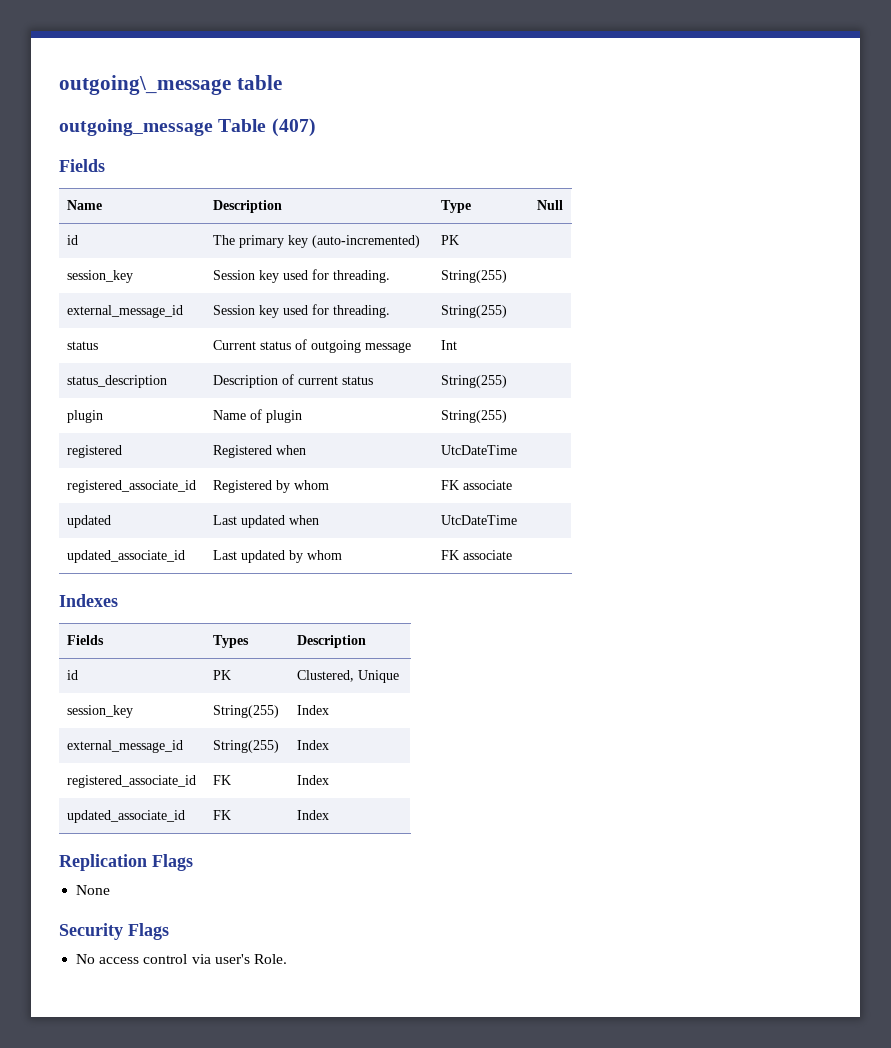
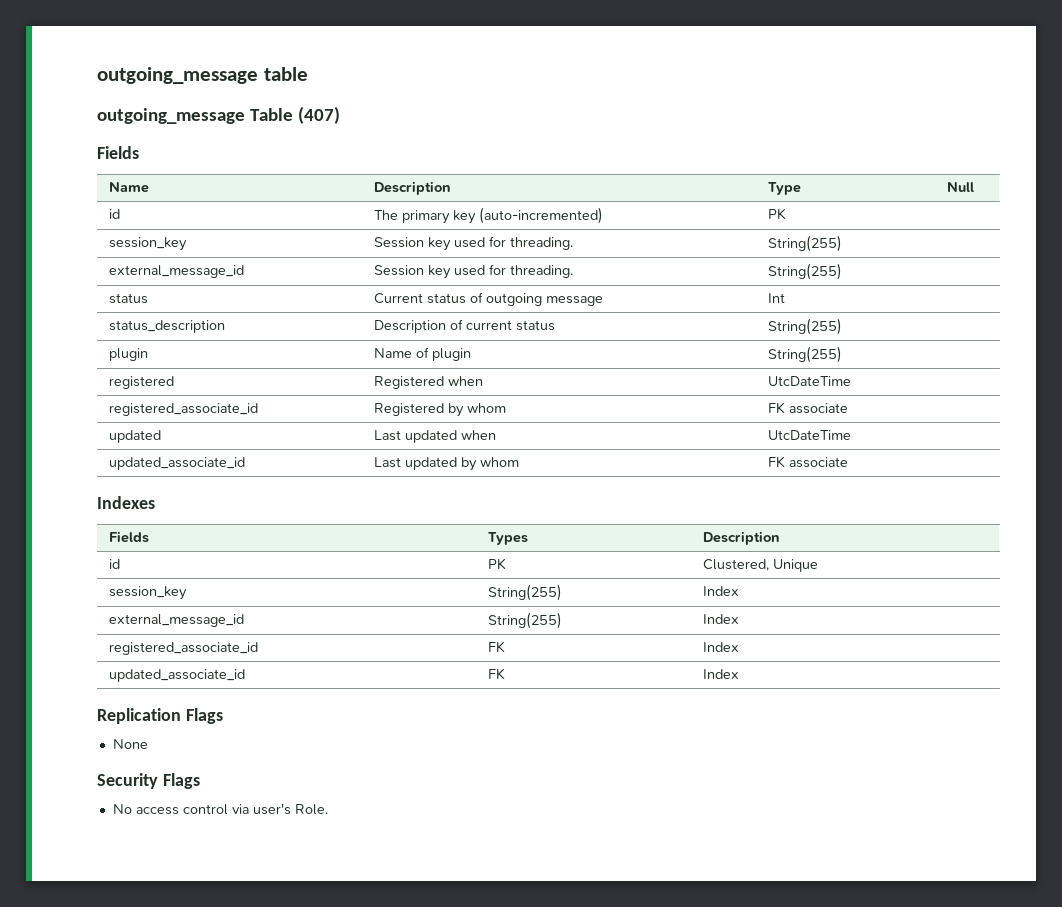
- outgoing\_message table
+ outgoing_message table

